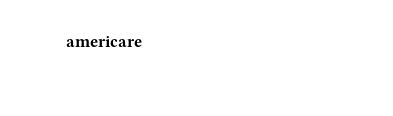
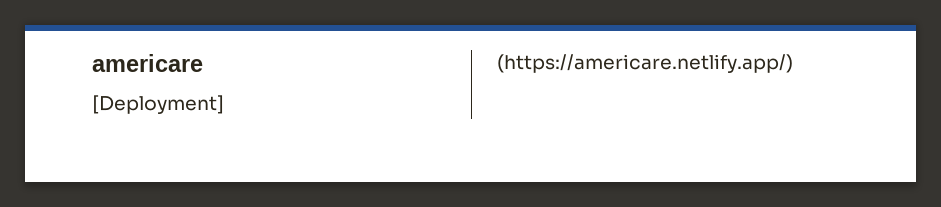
+ [Deployment] (https://americare.netlify.app/)

